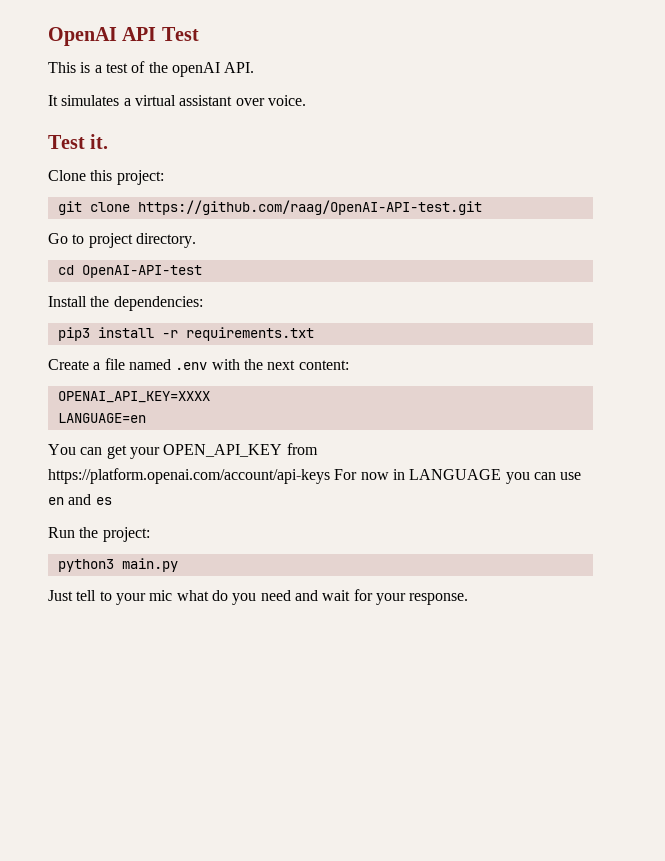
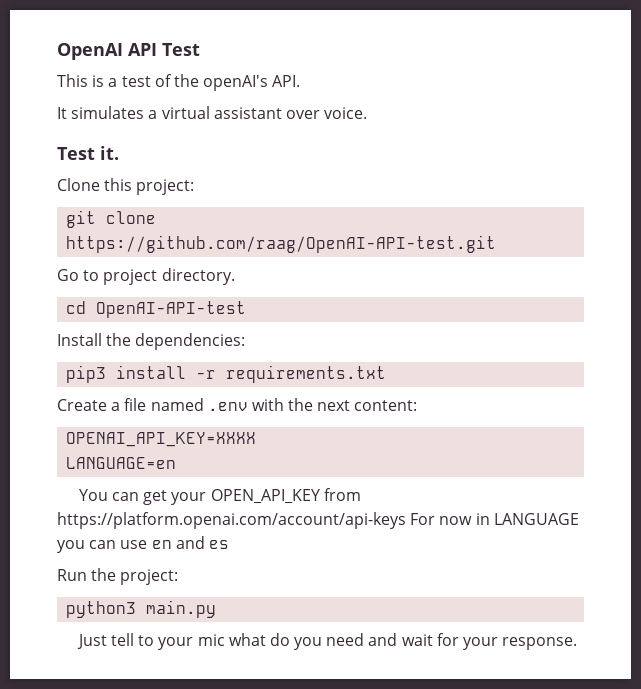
- This is a test of the openAI API.
+ This is a test of the openAI's API.

